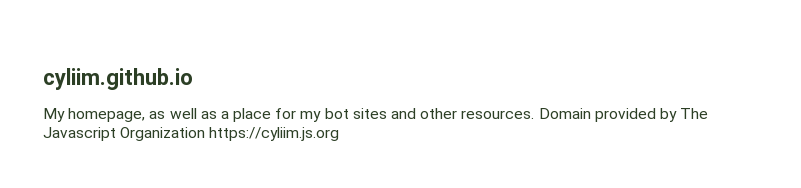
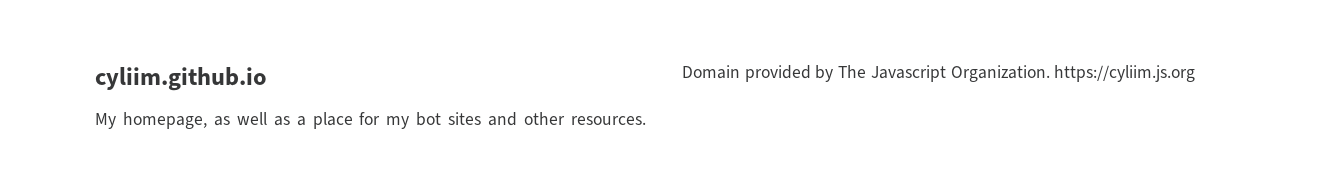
- Domain provided by The Javascript Organization https://cyliim.js.org
+ Domain provided by The Javascript Organization. https://cyliim.js.org

